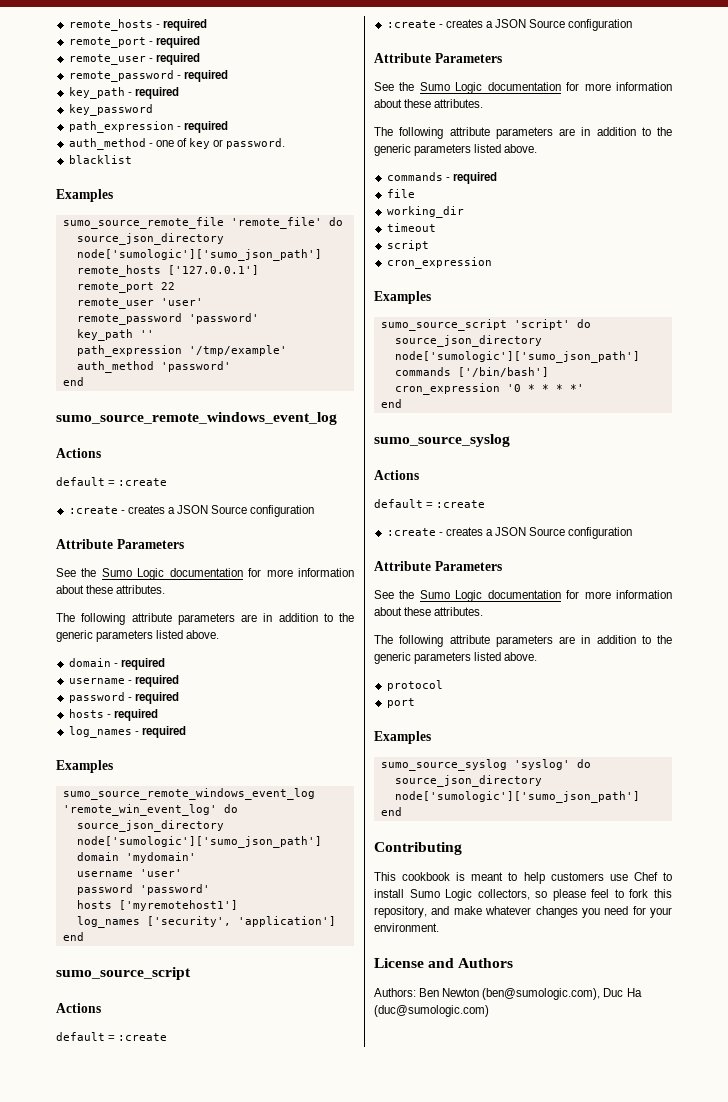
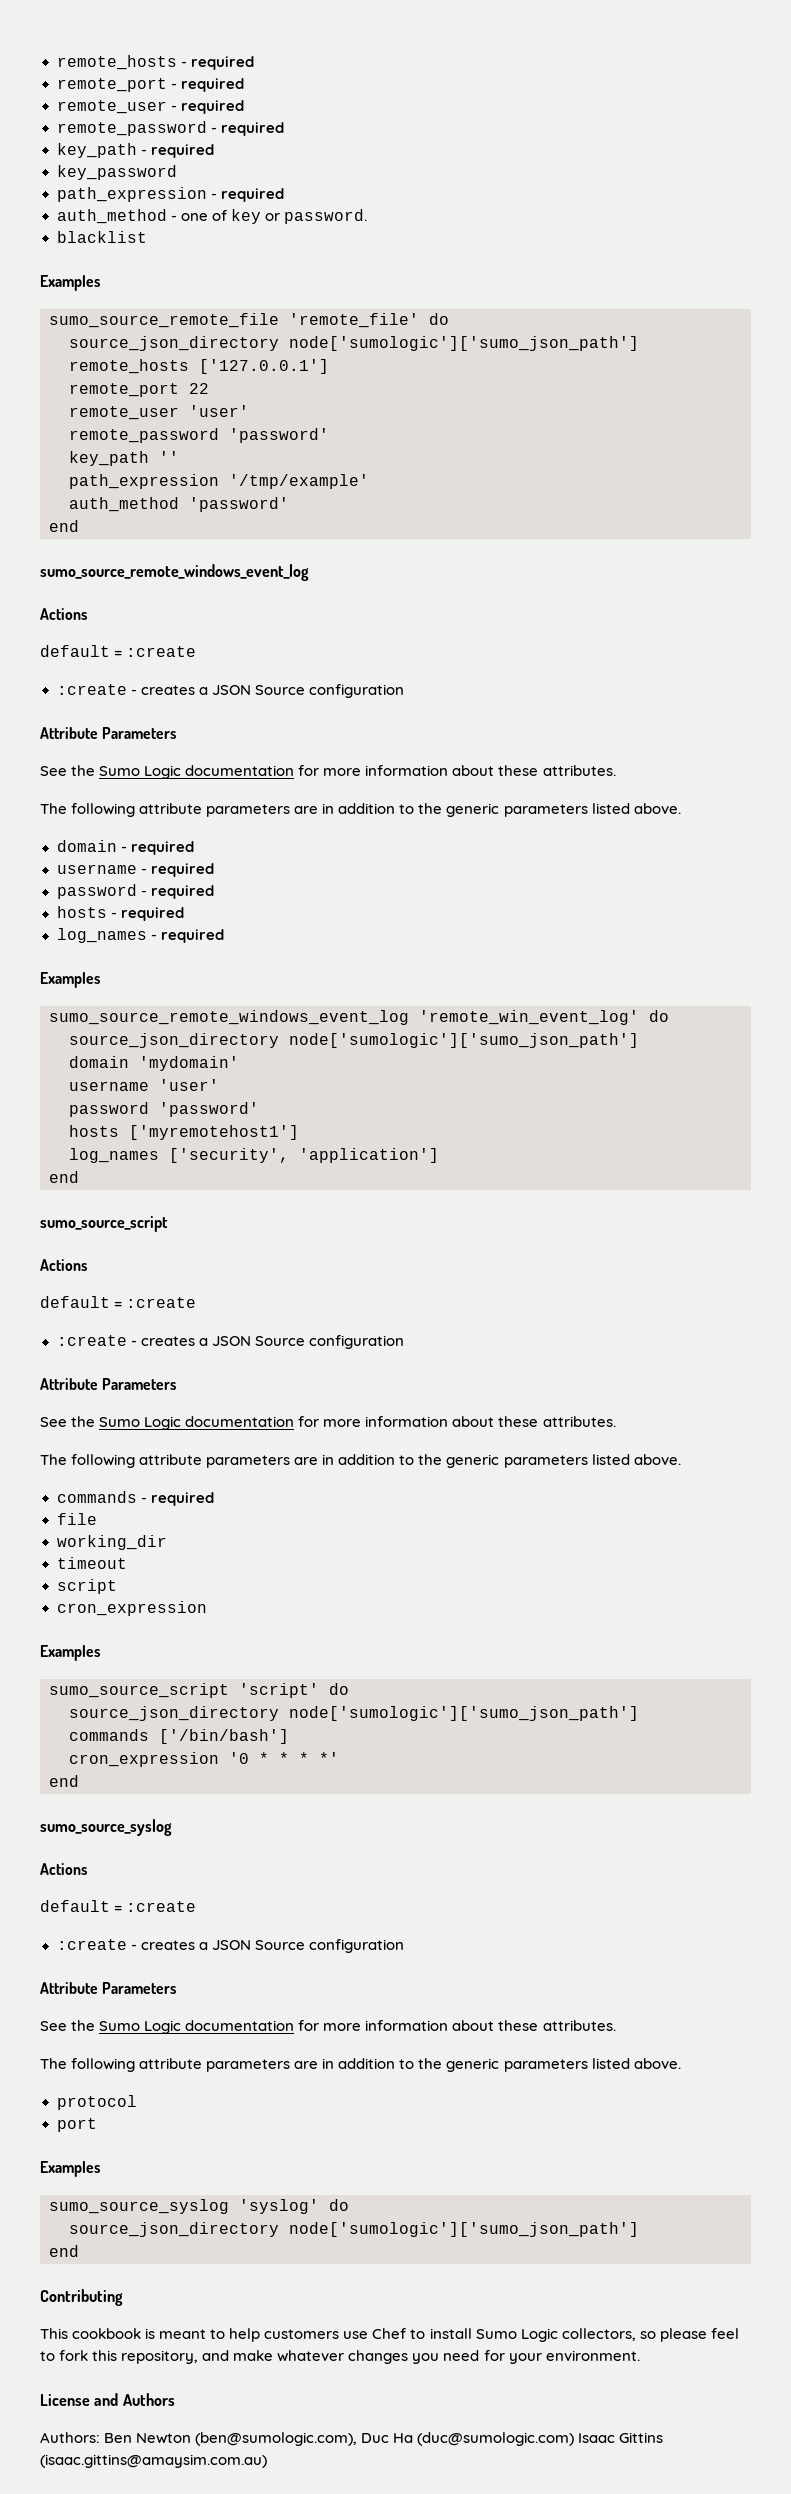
- Authors: Ben Newton (ben@sumologic.com), Duc Ha (duc@sumologic.com)
+ Authors: Ben Newton (ben@sumologic.com), Duc Ha (duc@sumologic.com) Isaac Gittins (isaac.gittins@amaysim.com.au)

